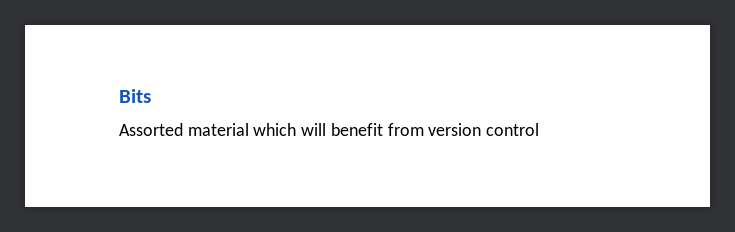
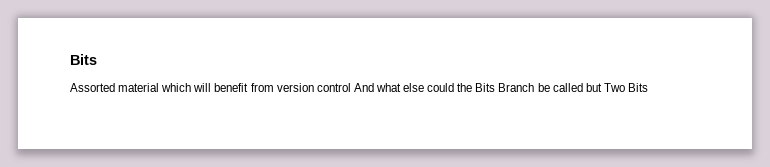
- Assorted material which will benefit from version control
+ Assorted material which will benefit from version control And what else could the Bits Branch be called but Two Bits

